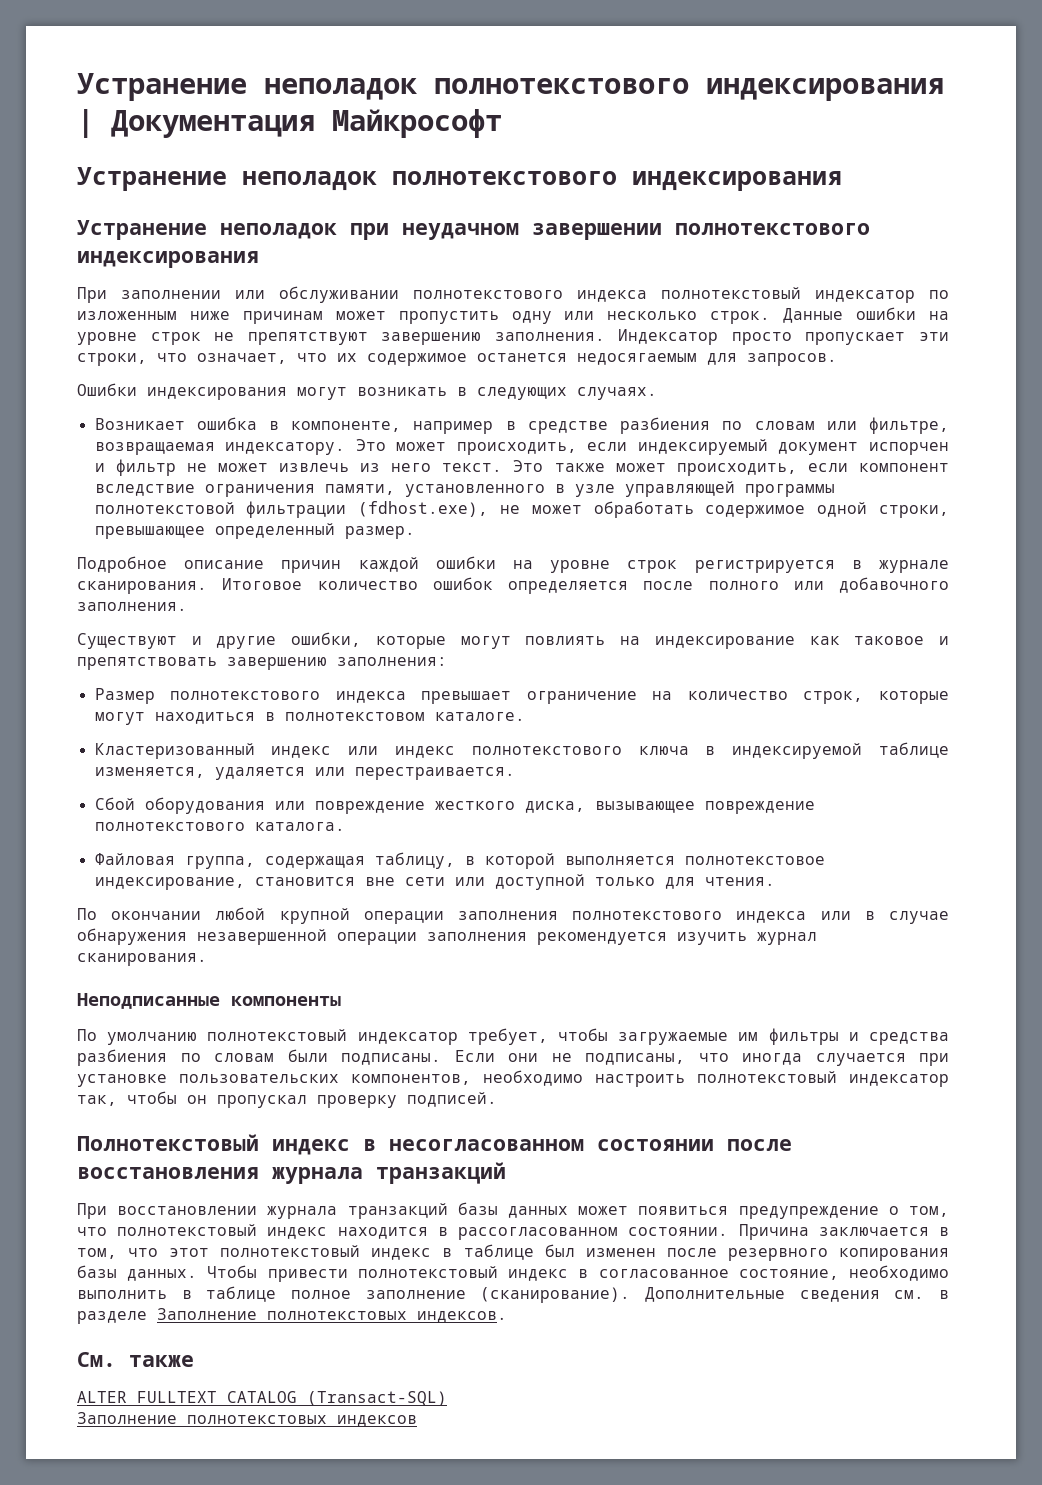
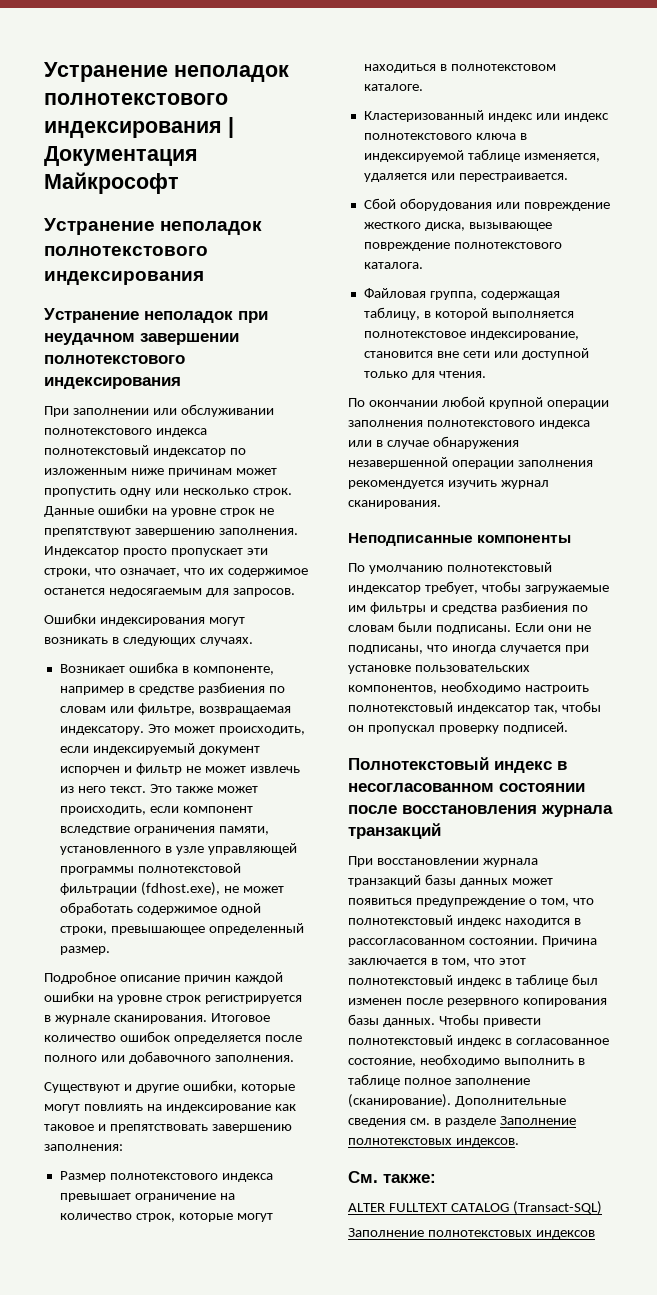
- См. также
+ См. также:

